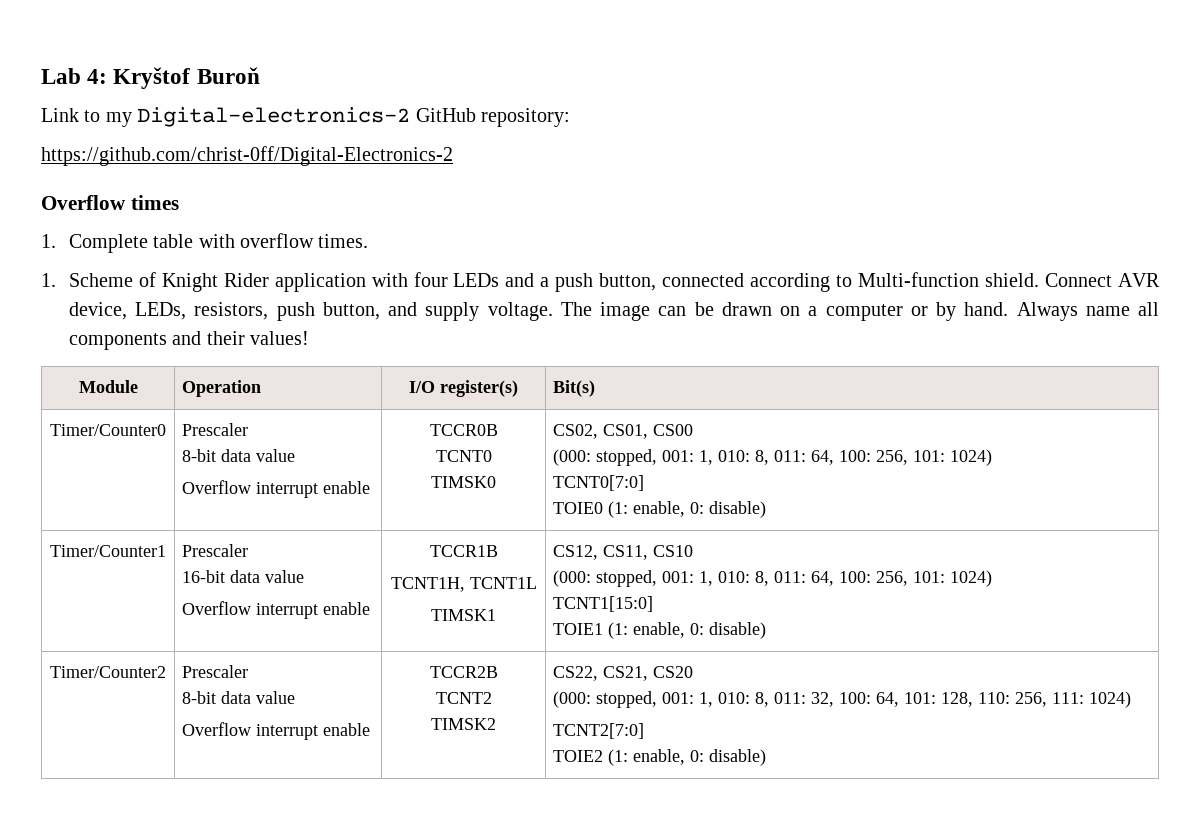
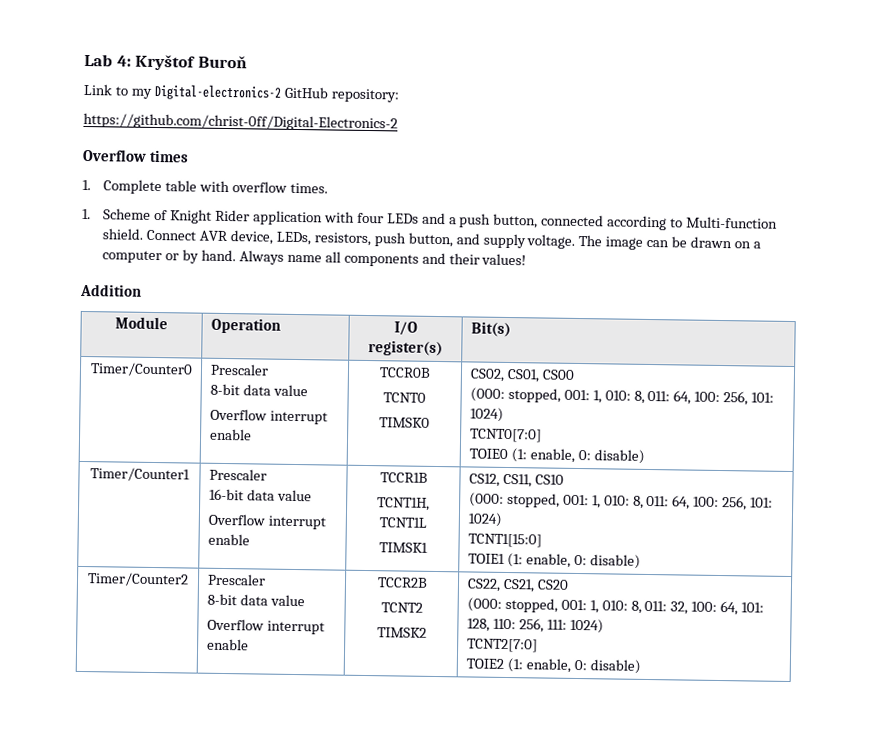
+ Addition

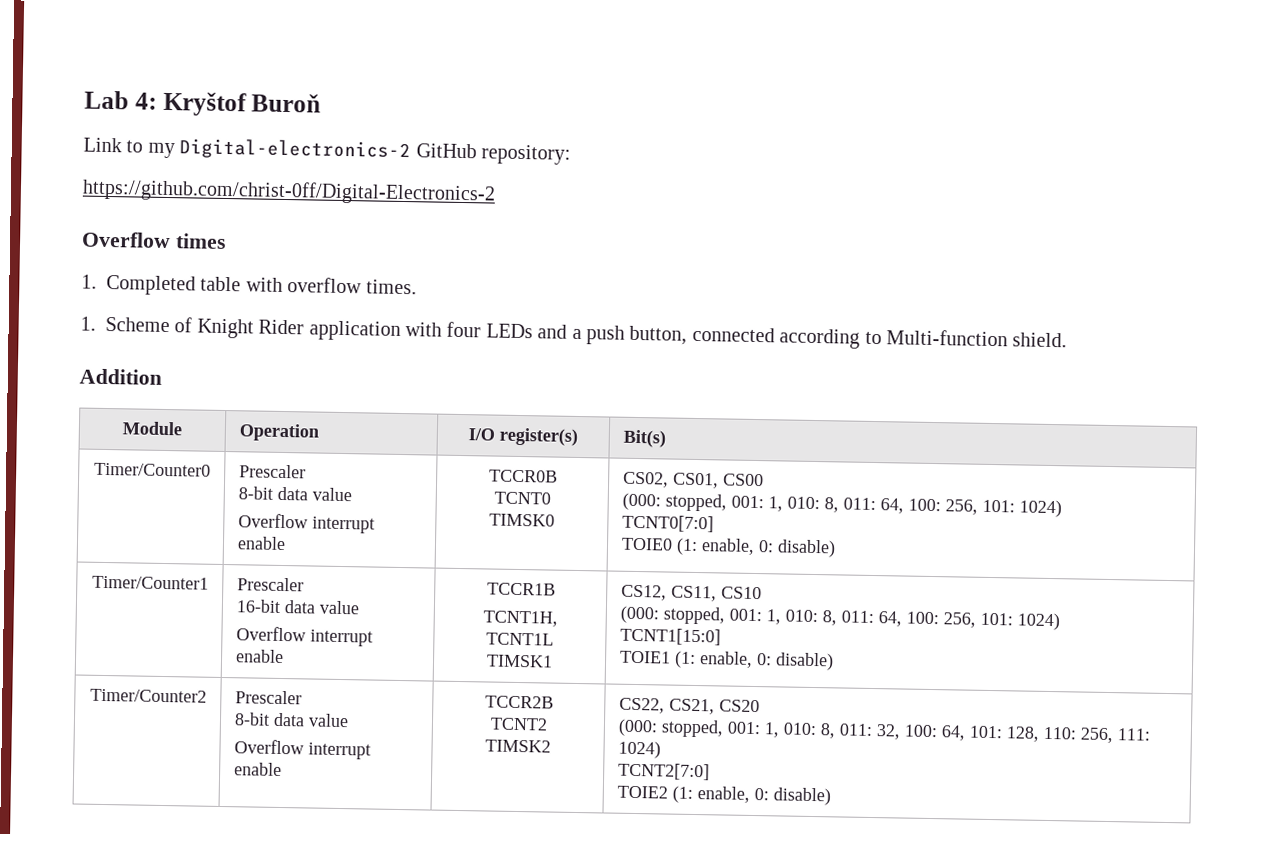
- 1. Complete table with overflow times.
+ 1. Completed table with overflow times.
- Connect AVR device, LEDs, resistors, push button, and supply voltage. The image can be drawn on a computer or by hand. Always name all components and their values!

